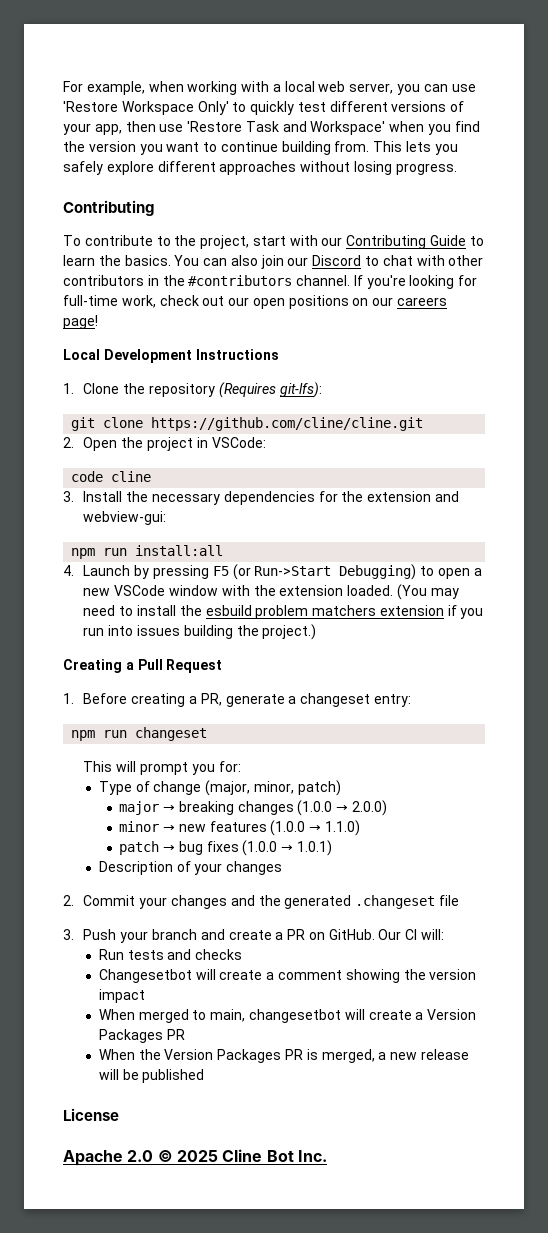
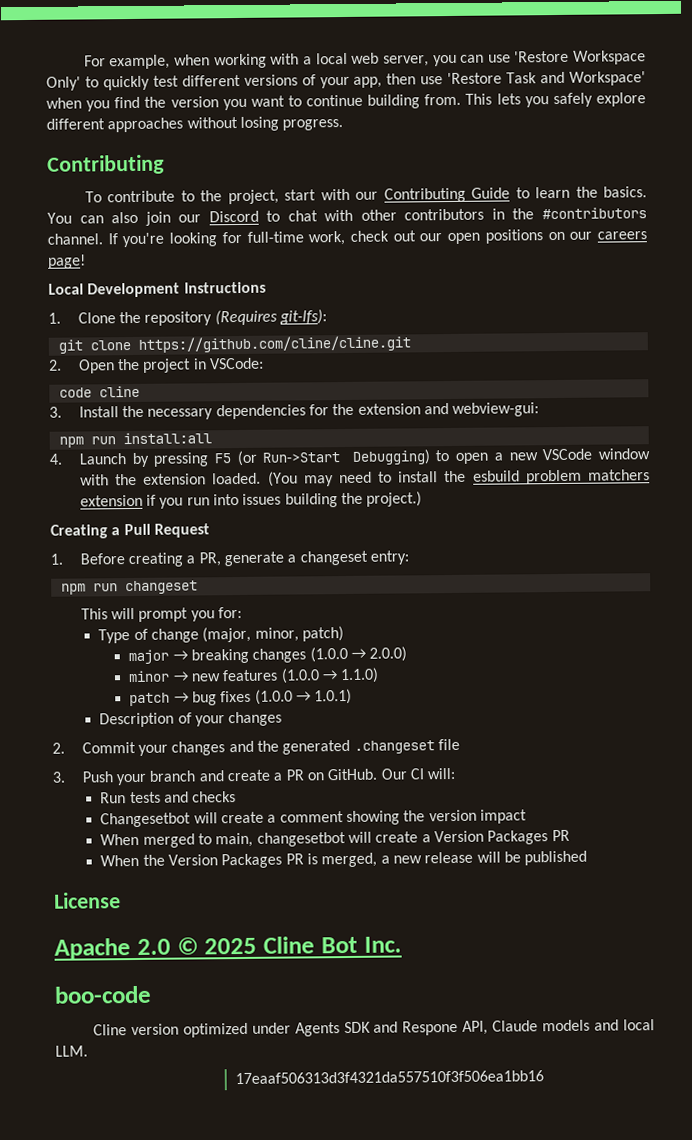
+ boo-code
+ Cline version optimized under Agents SDK and Respone API, Claude models and local LLM.
+ 17eaaf506313d3f4321da557510f3f506ea1bb16

